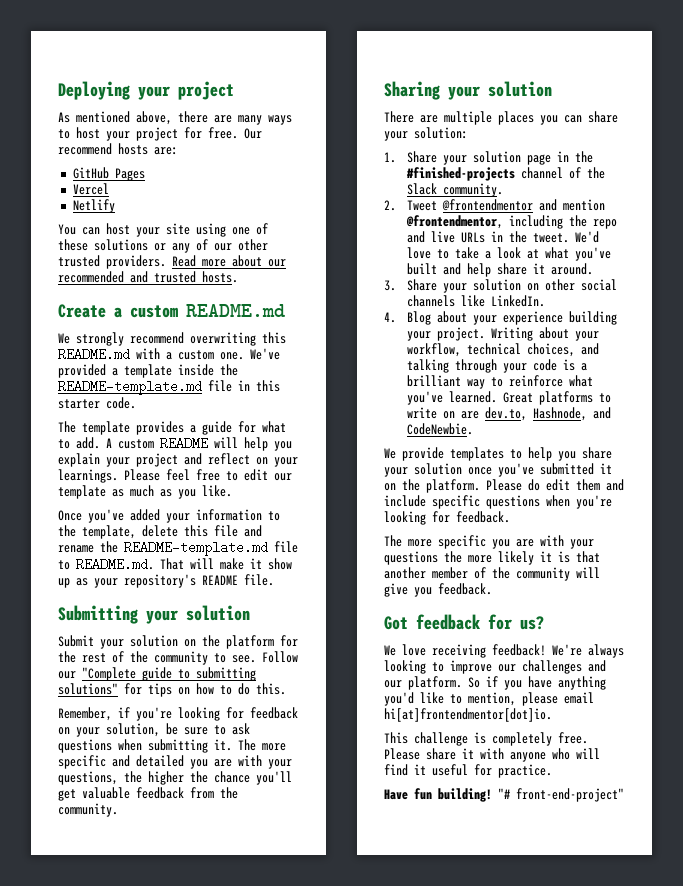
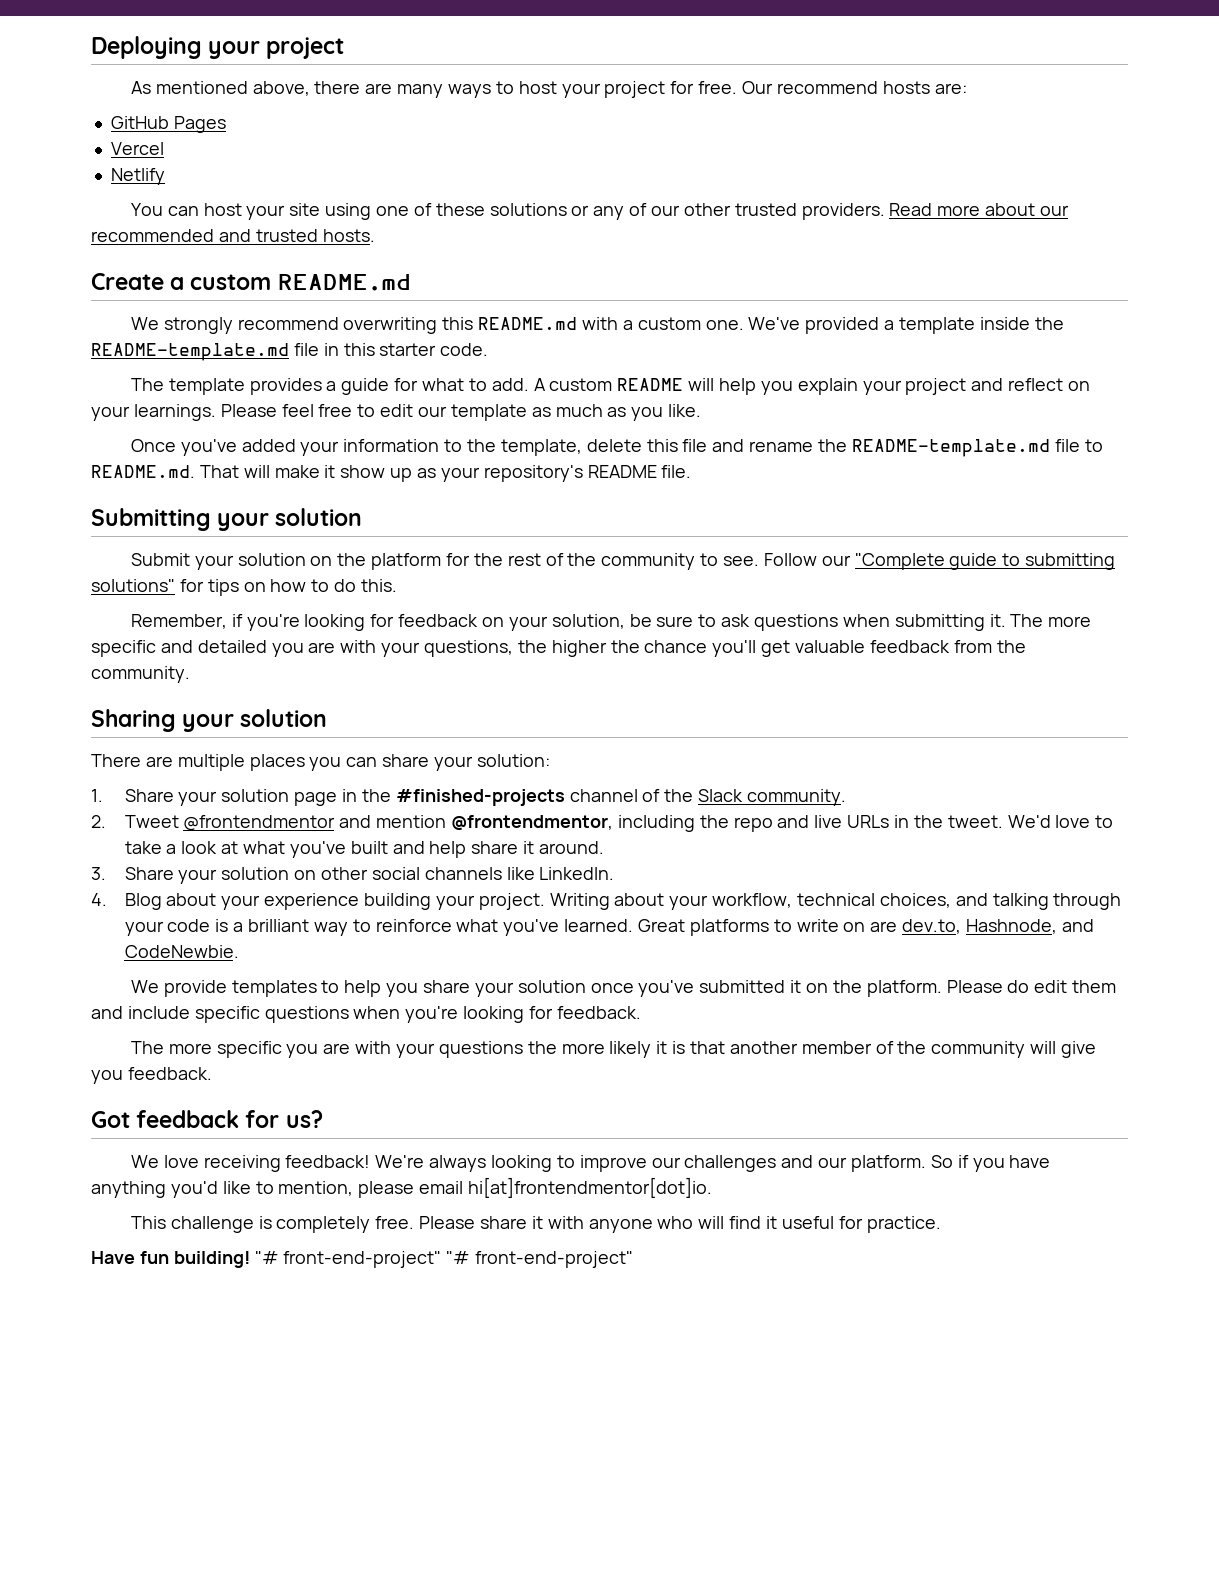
- "# front-end-project"
+ "# front-end-project" "# front-end-project"

